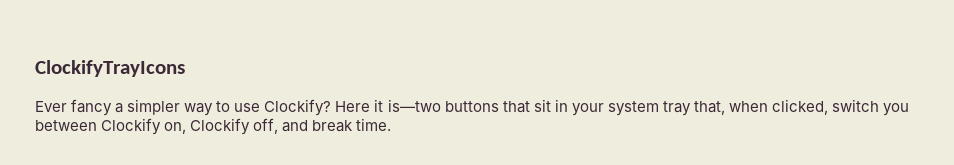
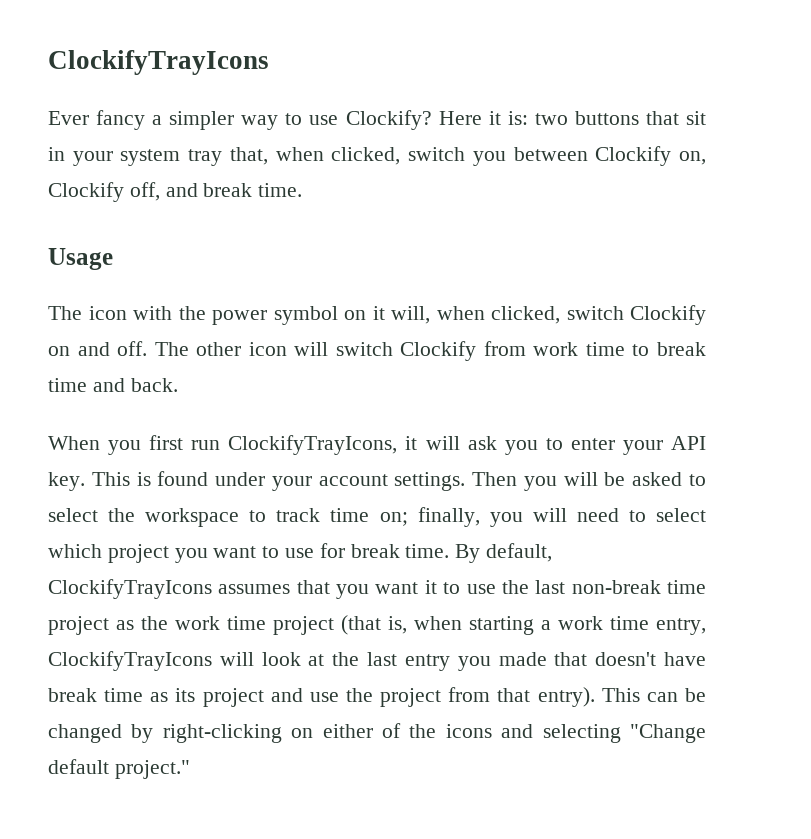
- Here it is—two buttons that sit in your system tray that, when clicked, switch you between Clockify on, Clockify off, and break time.
+ Here it is: two buttons that sit in your system tray that, when clicked, switch you between Clockify on, Clockify off, and break time.
+ Usage
+ The icon with the power symbol on it will, when clicked, switch Clockify on and off. The other icon will switch Clockify from work time to break time and back.
+ When you first run ClockifyTrayIcons, it will ask you to enter your API key. This is found under your account settings. Then you will be asked to select the workspace to track time on; finally, you will need to select which project you want to use for break time. By default, ClockifyTrayIcons assumes that you want it to use the last non-break time project as the work time project (that is, when starting a work time entry, ClockifyTrayIcons will look at the last entry you made that doesn't have break time as its project and use the project from that entry). This can be changed by right-clicking on either of the icons and selecting "Change default project."

